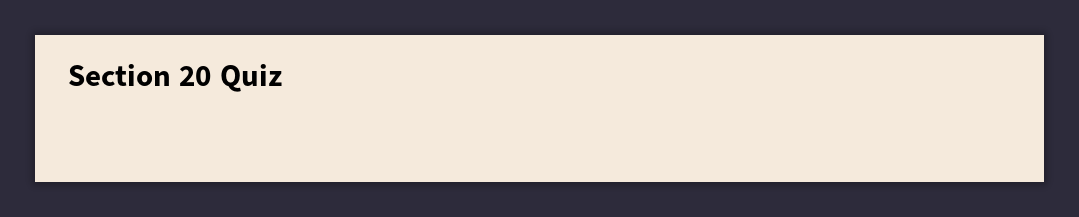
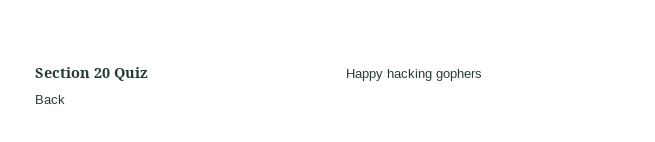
+ Back
+ Happy hacking gophers

